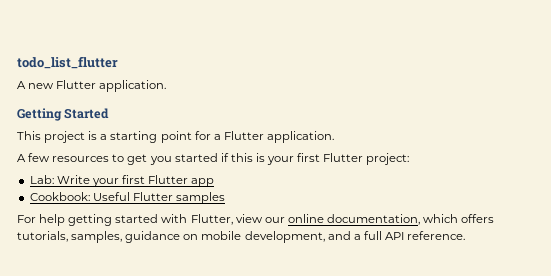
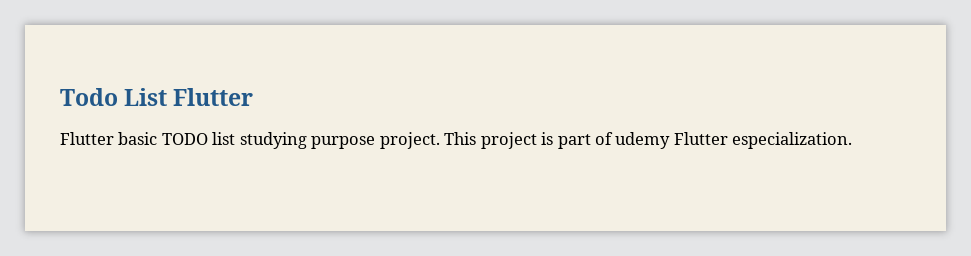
- todo_list_flutter
- A new Flutter application.
- Getting Started
- This project is a starting point for a Flutter application.
- A few resources to get you started if this is your first Flutter project:
- Lab: Write your first Flutter app
- Cookbook: Useful Flutter samples
- For help getting started with Flutter, view our online documentation, which offers tutorials, samples, guidance on mobile development, and a full API reference.
+ Todo List Flutter
+ Flutter basic TODO list studying purpose project. This project is part of udemy Flutter especialization.

